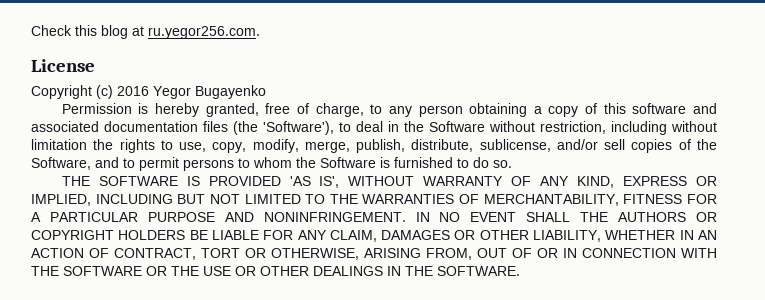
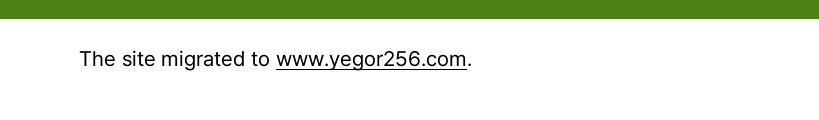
- Check this blog at ru.yegor256.com.
- License
- Copyright (c) 2016 Yegor Bugayenko
- Permission is hereby granted, free of charge, to any person obtaining a copy of this software and associated documentation files (the 'Software'), to deal in the Software without restriction, including without limitation the rights to use, copy, modify, merge, publish, distribute, sublicense, and/or sell copies of the Software, and to permit persons to whom the Software is furnished to do so.
- THE SOFTWARE IS PROVIDED 'AS IS', WITHOUT WARRANTY OF ANY KIND, EXPRESS OR IMPLIED, INCLUDING BUT NOT LIMITED TO THE WARRANTIES OF MERCHANTABILITY, FITNESS FOR A PARTICULAR PURPOSE AND NONINFRINGEMENT. IN NO EVENT SHALL THE AUTHORS OR COPYRIGHT HOLDERS BE LIABLE FOR ANY CLAIM, DAMAGES OR OTHER LIABILITY, WHETHER IN AN ACTION OF CONTRACT, TORT OR OTHERWISE, ARISING FROM, OUT OF OR IN CONNECTION WITH THE SOFTWARE OR THE USE OR OTHER DEALINGS IN THE SOFTWARE.
+ The site migrated to www.yegor256.com.

